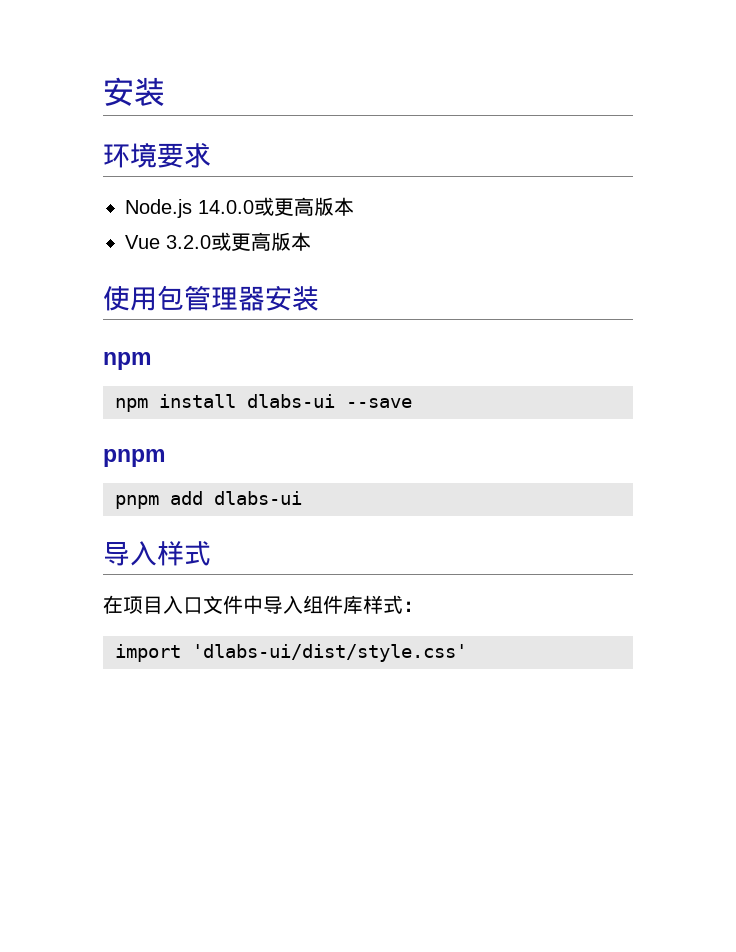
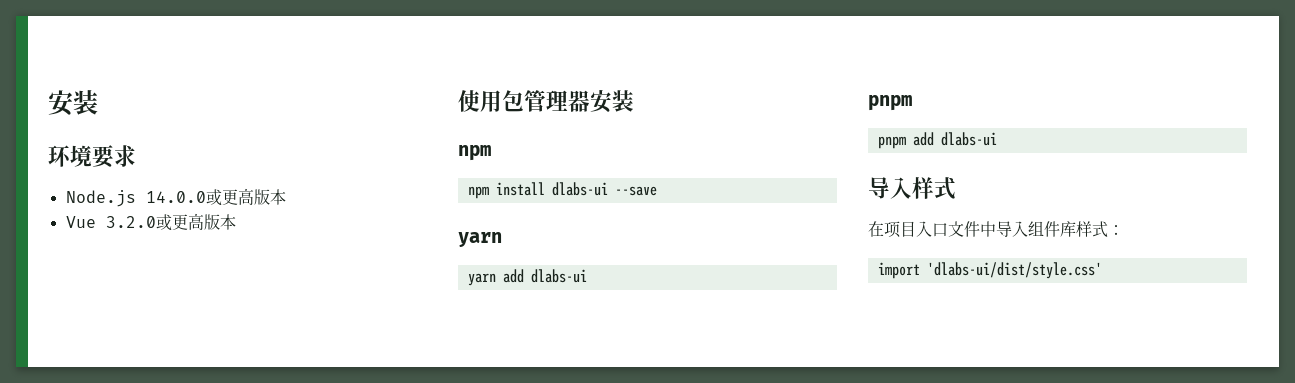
  npm install dlabs-ui --save
+ yarn
+ yarn add dlabs-ui

